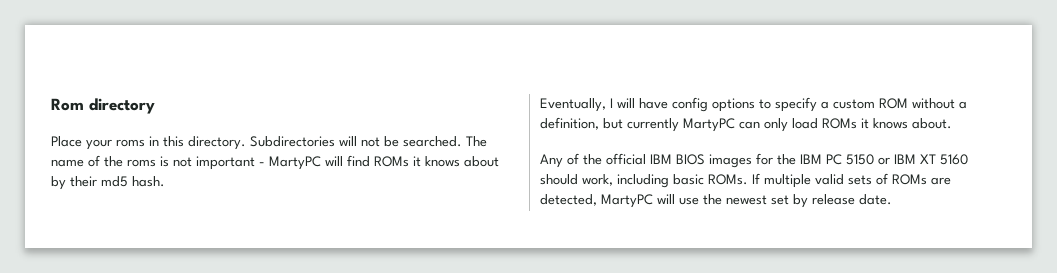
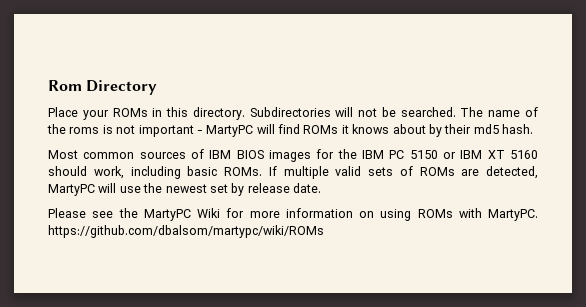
- Rom directory
+ Rom Directory
- Place your roms in this directory.
+ Place your ROMs in this directory.
- Eventually, I will have config options to specify a custom ROM without a definition, but currently MartyPC can only load ROMs it knows about.
- Any of the official IBM BIOS images for the IBM PC 5150 or IBM XT 5160 should work, including basic ROMs.
+ Most common sources of IBM BIOS images for the IBM PC 5150 or IBM XT 5160 should work, including basic ROMs.
+ Please see the MartyPC Wiki for more information on using ROMs with MartyPC. https://github.com/dbalsom/martypc/wiki/ROMs

